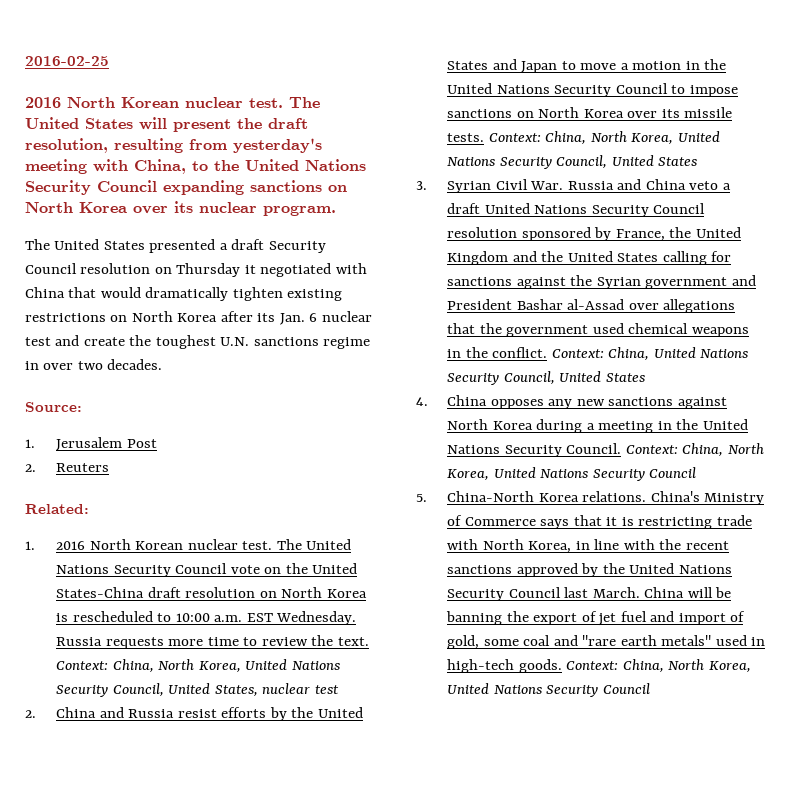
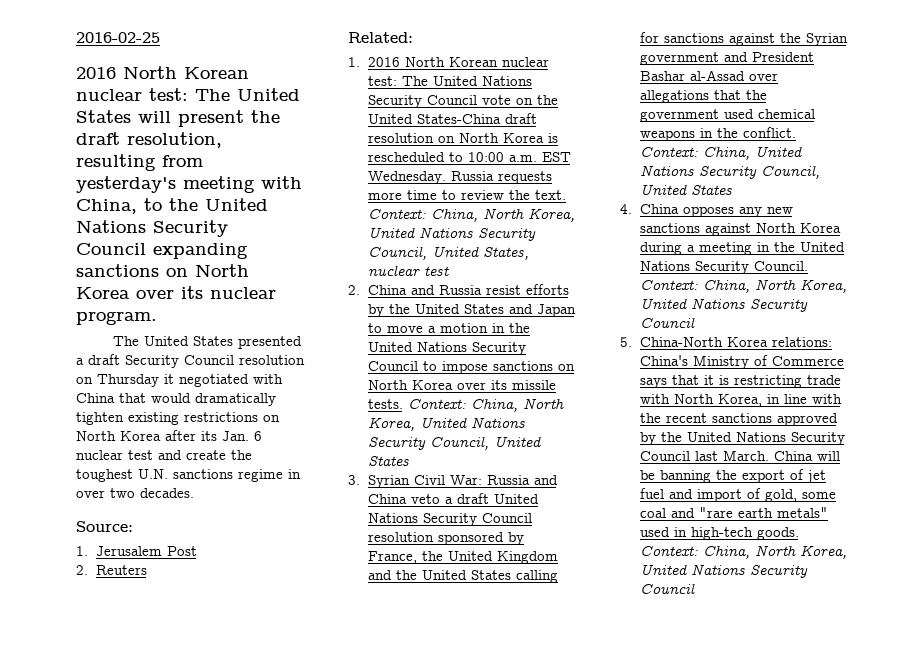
- 2016 North Korean nuclear test. The United States will present the draft resolution, resulting from yesterday's meeting with China, to the United Nations Security Council expanding sanctions on North Korea over its nuclear program.
+ 2016 North Korean nuclear test: The United States will present the draft resolution, resulting from yesterday's meeting with China, to the United Nations Security Council expanding sanctions on North Korea over its nuclear program.
- 1. 2016 North Korean nuclear test. The United Nations Security Council vote on the United States-China draft resolution on North Korea is rescheduled to 10:00 a.m. EST Wednesday.
+ 1. 2016 North Korean nuclear test: The United Nations Security Council vote on the United States-China draft resolution on North Korea is rescheduled to 10:00 a.m. EST Wednesday.
- 3. Syrian Civil War. Russia and China veto a draft United Nations Security Council resolution sponsored by France, the United Kingdom and the United States calling for sanctions against the Syrian government and President Bashar al-Assad over allegations that the government used chemical weapons in the conflict.
+ 3. Syrian Civil War: Russia and China veto a draft United Nations Security Council resolution sponsored by France, the United Kingdom and the United States calling for sanctions against the Syrian government and President Bashar al-Assad over allegations that the government used chemical weapons in the conflict.
- 5. China-North Korea relations. China's Ministry of Commerce says that it is restricting trade with North Korea, in line with the recent sanctions approved by the United Nations Security Council last March.
+ 5. China-North Korea relations: China's Ministry of Commerce says that it is restricting trade with North Korea, in line with the recent sanctions approved by the United Nations Security Council last March.

